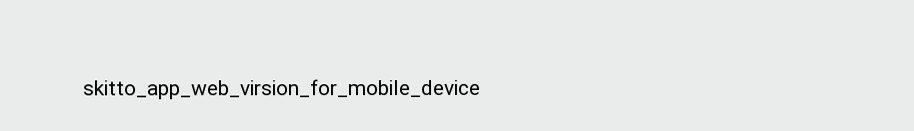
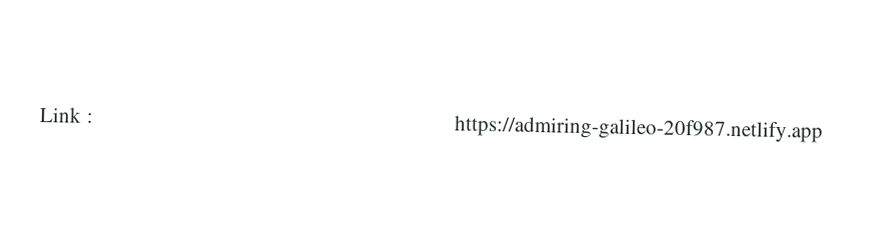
- skitto_app_web_virsion_for_mobile_device
+ Link : https://admiring-galileo-20f987.netlify.app

